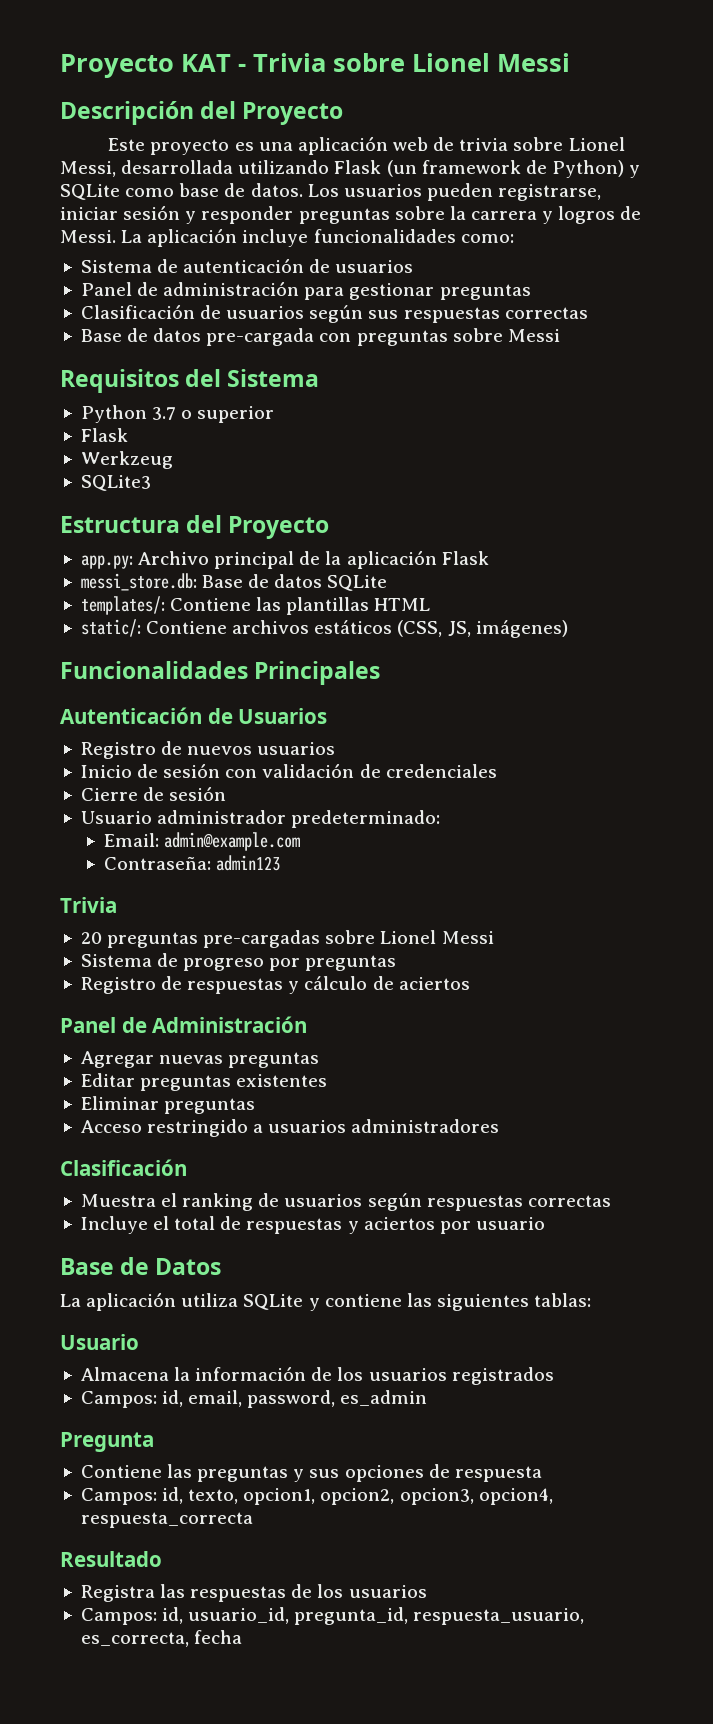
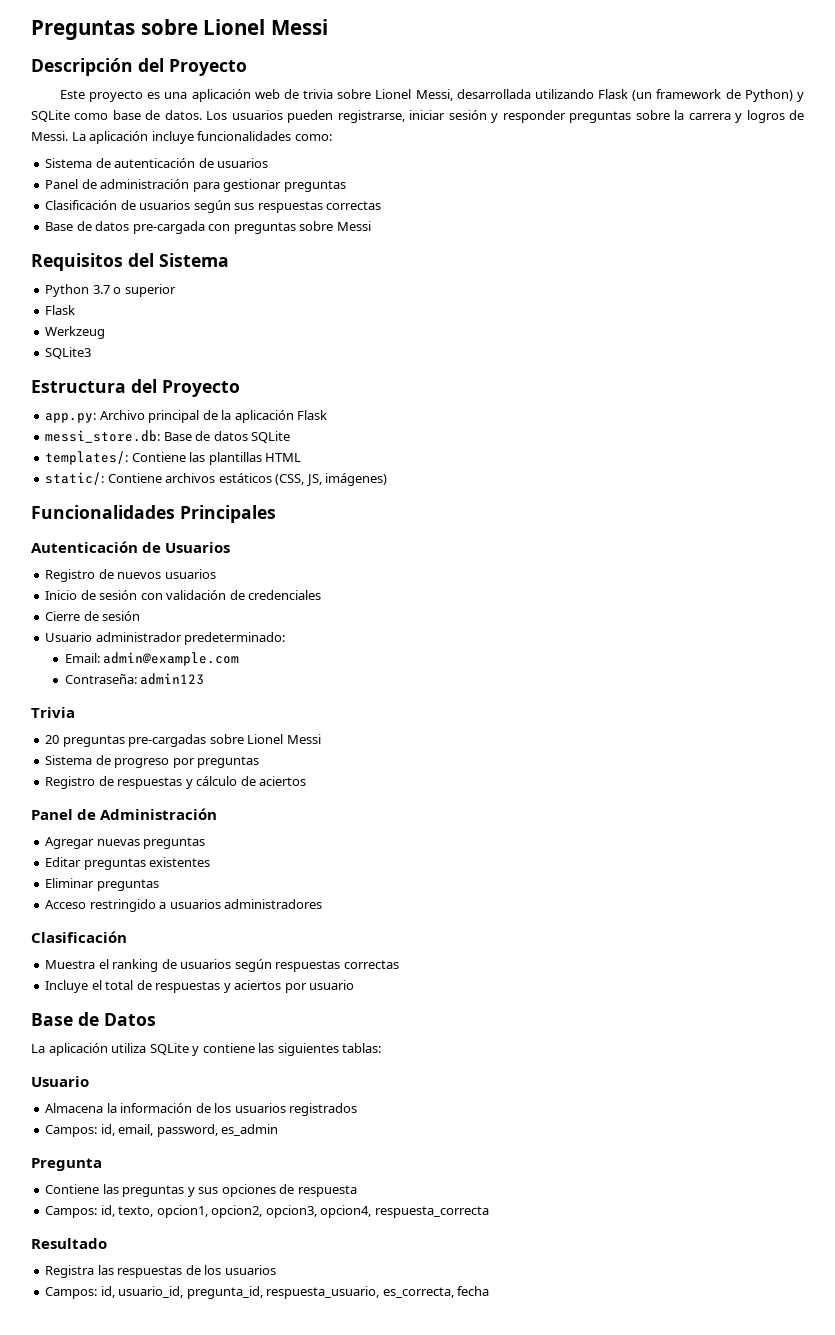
- Proyecto KAT - Trivia sobre Lionel Messi
+ Preguntas sobre Lionel Messi

